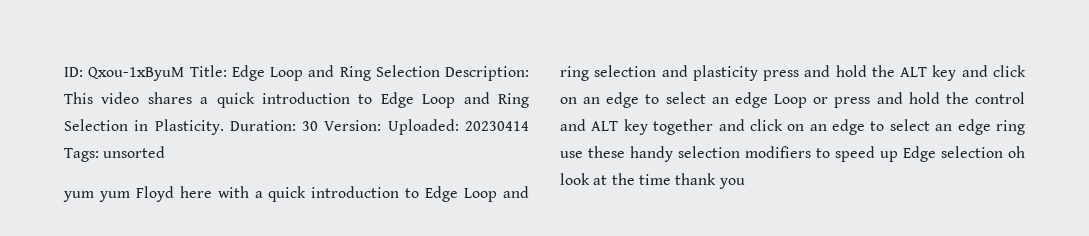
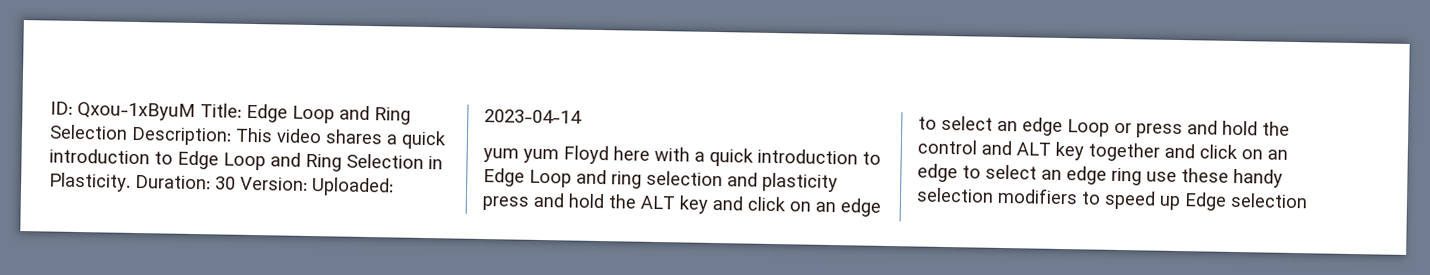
- Duration: 30 Version: Uploaded: 20230414 Tags: unsorted
+ Duration: 30 Version: Uploaded: 2023-04-14
- yum yum Floyd here with a quick introduction to Edge Loop and ring selection and plasticity press and hold the ALT key and click on an edge to select an edge Loop or press and hold the control and ALT key together and click on an edge to select an edge ring use these handy selection modifiers to speed up Edge selection oh look at the time thank you
+ yum yum Floyd here with a quick introduction to Edge Loop and ring selection and plasticity press and hold the ALT key and click on an edge to select an edge Loop or press and hold the control and ALT key together and click on an edge to select an edge ring use these handy selection modifiers to speed up Edge selection

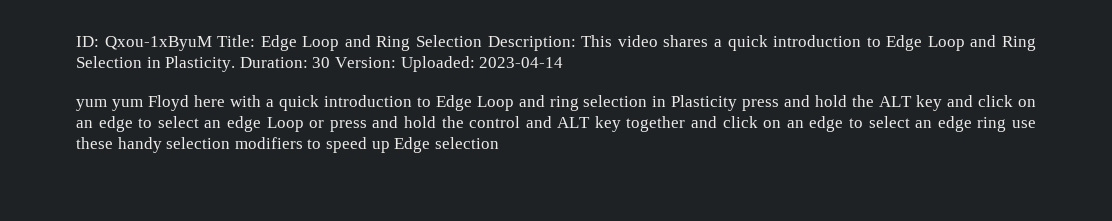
- yum yum Floyd here with a quick introduction to Edge Loop and ring selection and plasticity press and hold the ALT key and click on an edge to select an edge Loop or press and hold the control and ALT key together and click on an edge to select an edge ring use these handy selection modifiers to speed up Edge selection
+ yum yum Floyd here with a quick introduction to Edge Loop and ring selection in Plasticity press and hold the ALT key and click on an edge to select an edge Loop or press and hold the control and ALT key together and click on an edge to select an edge ring use these handy selection modifiers to speed up Edge selection

